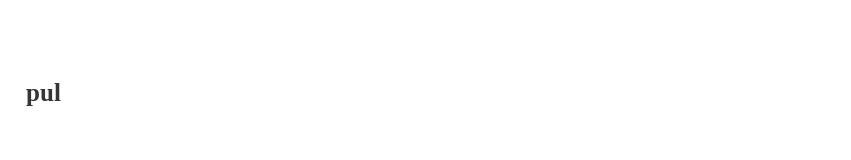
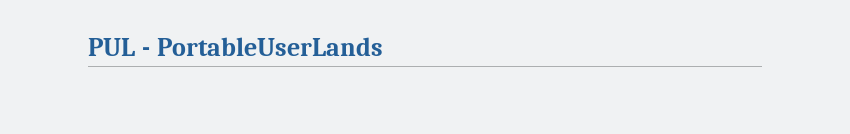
- pul
+ PUL - PortableUserLands

